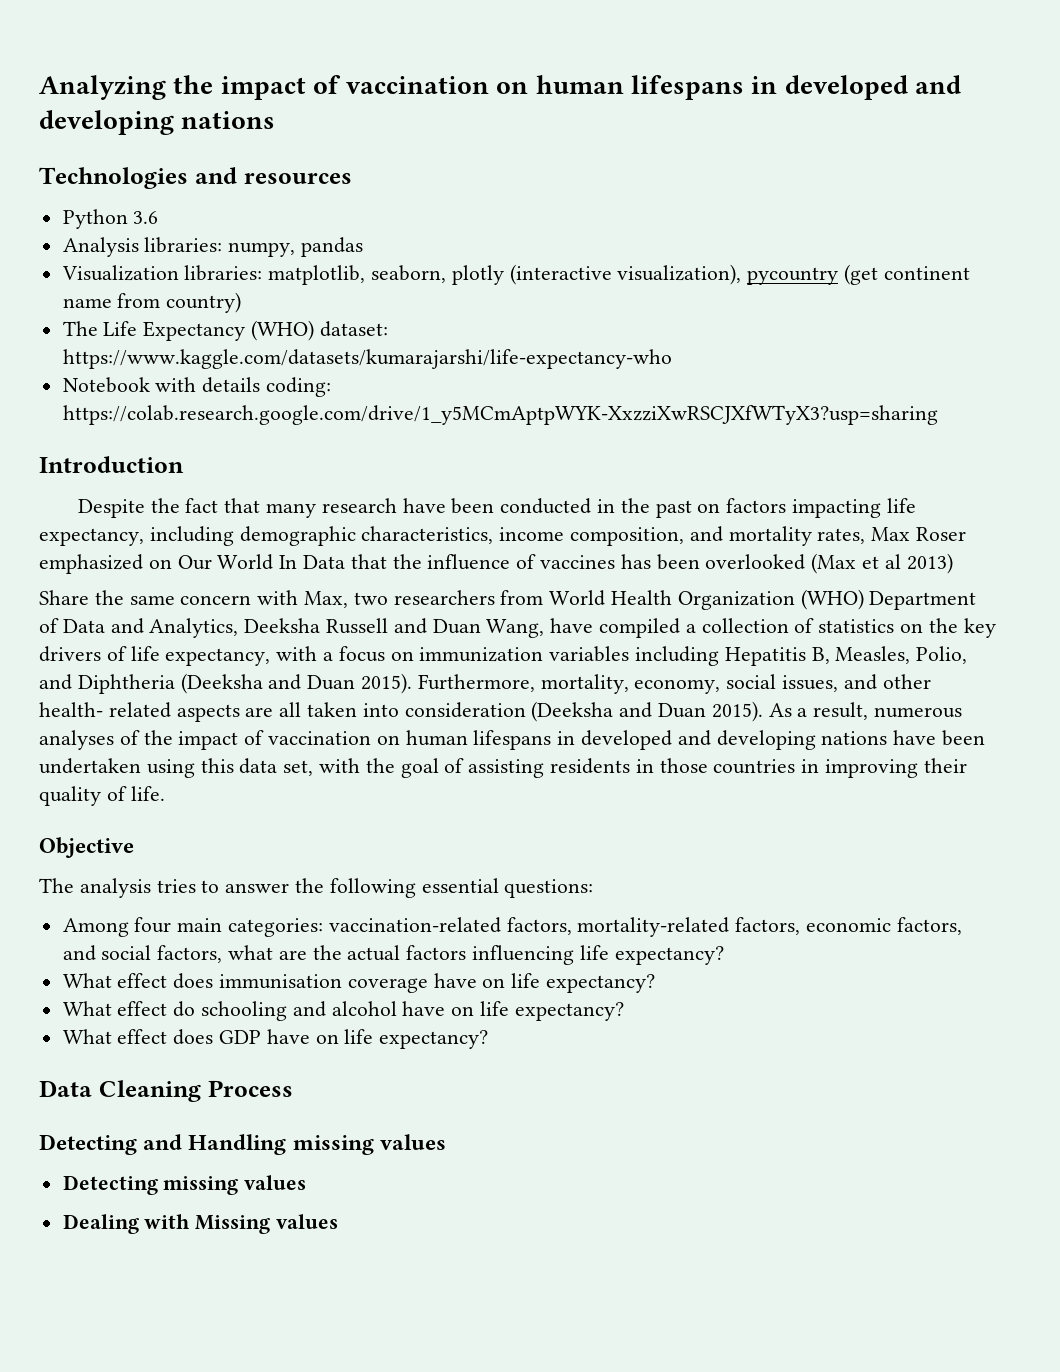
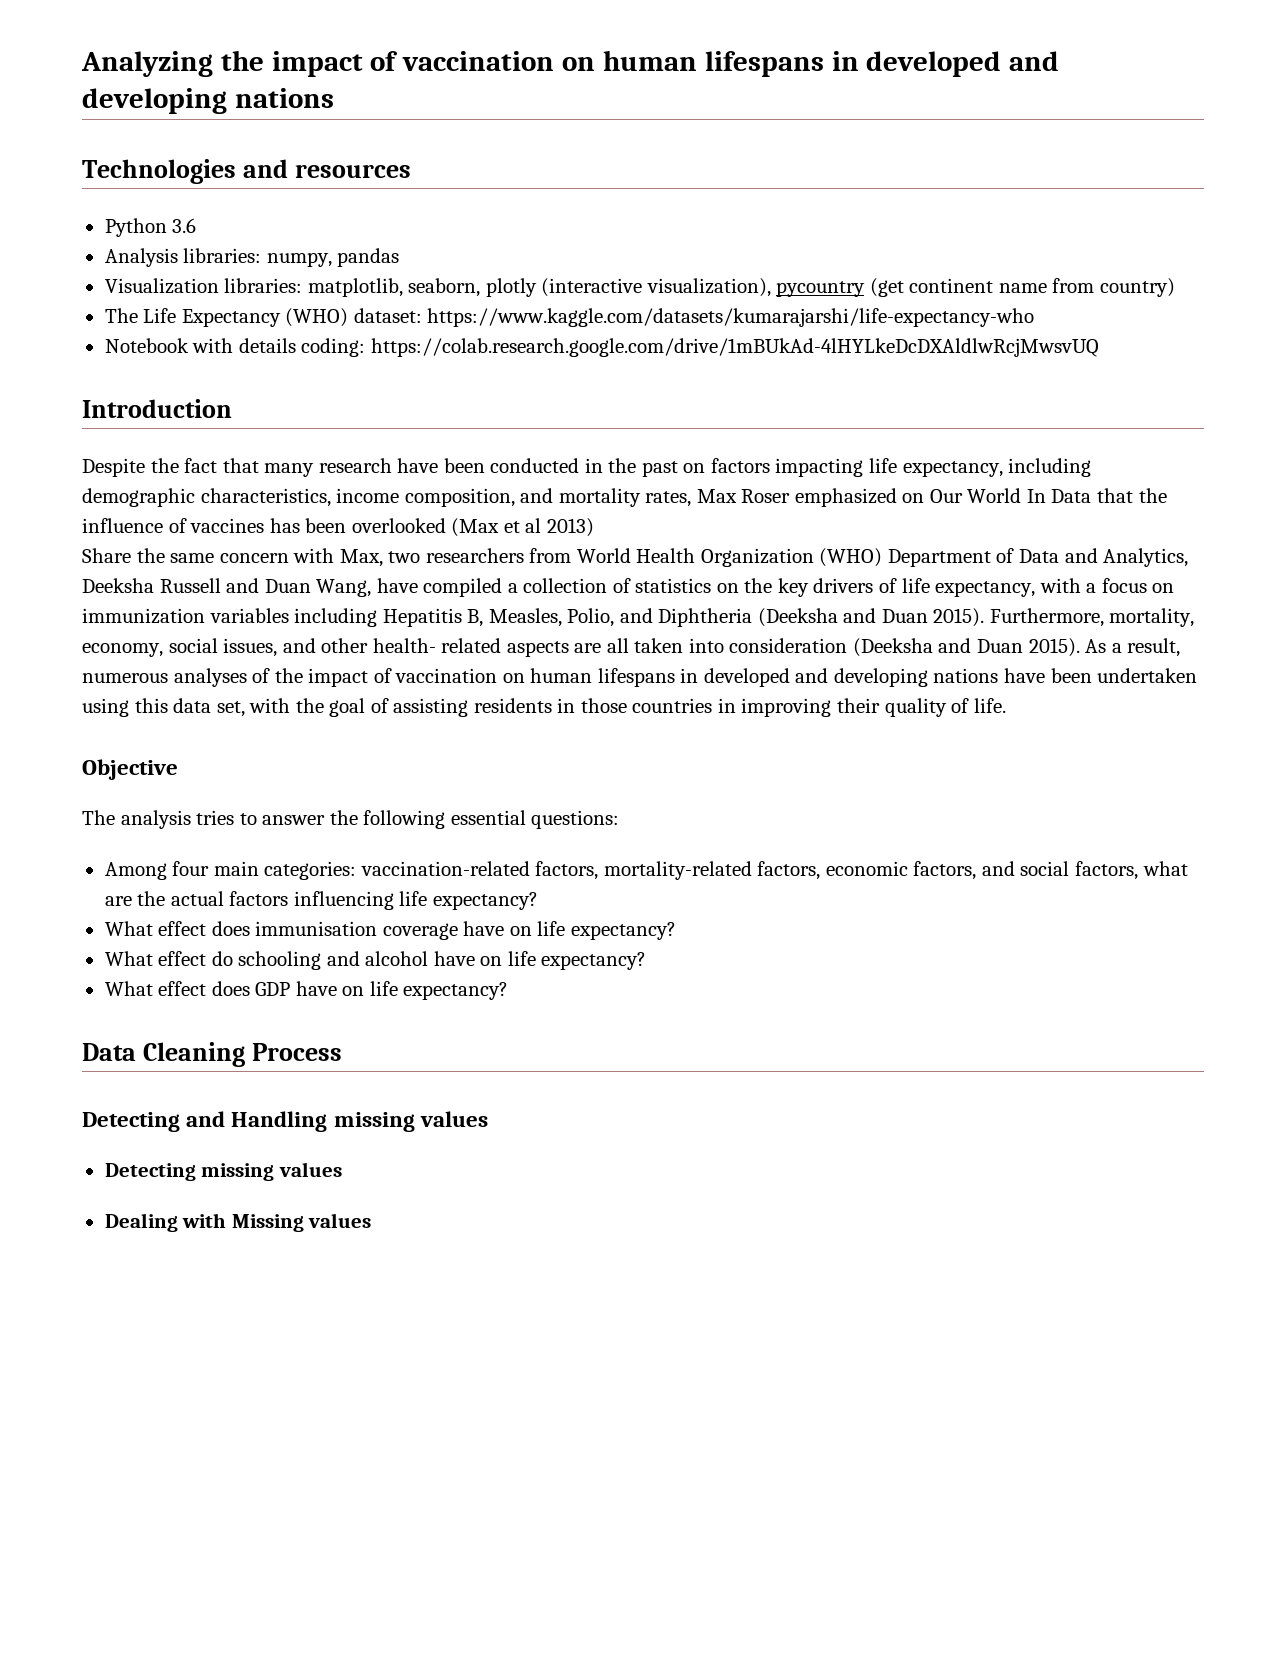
- Notebook with details coding: https://colab.research.google.com/drive/1_y5MCmAptpWYK-XxzziXwRSCJXfWTyX3?usp=sharing
+ Notebook with details coding: https://colab.research.google.com/drive/1mBUkAd-4lHYLkeDcDXAldlwRcjMwsvUQ

